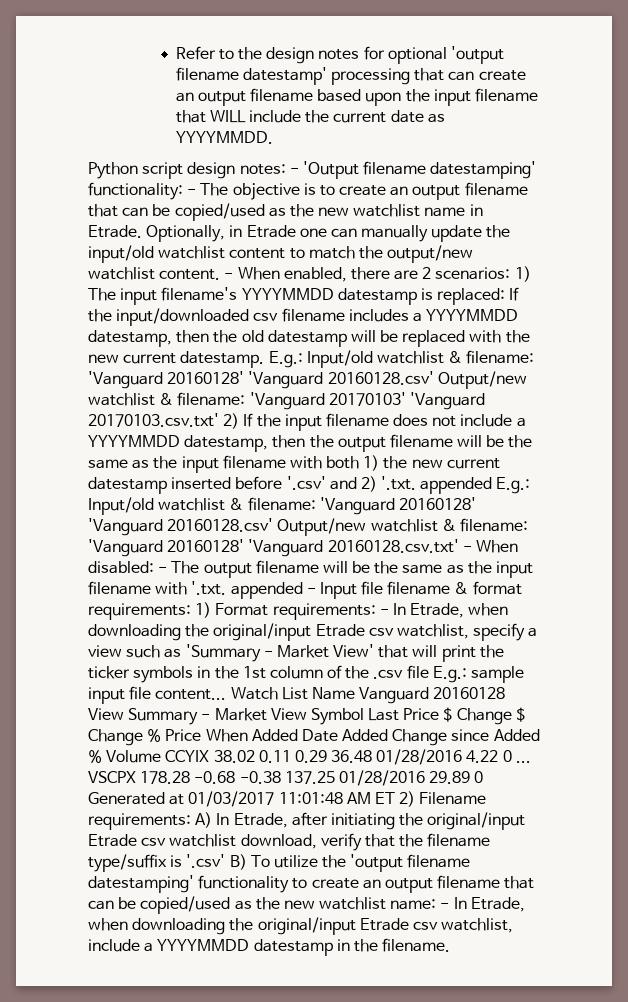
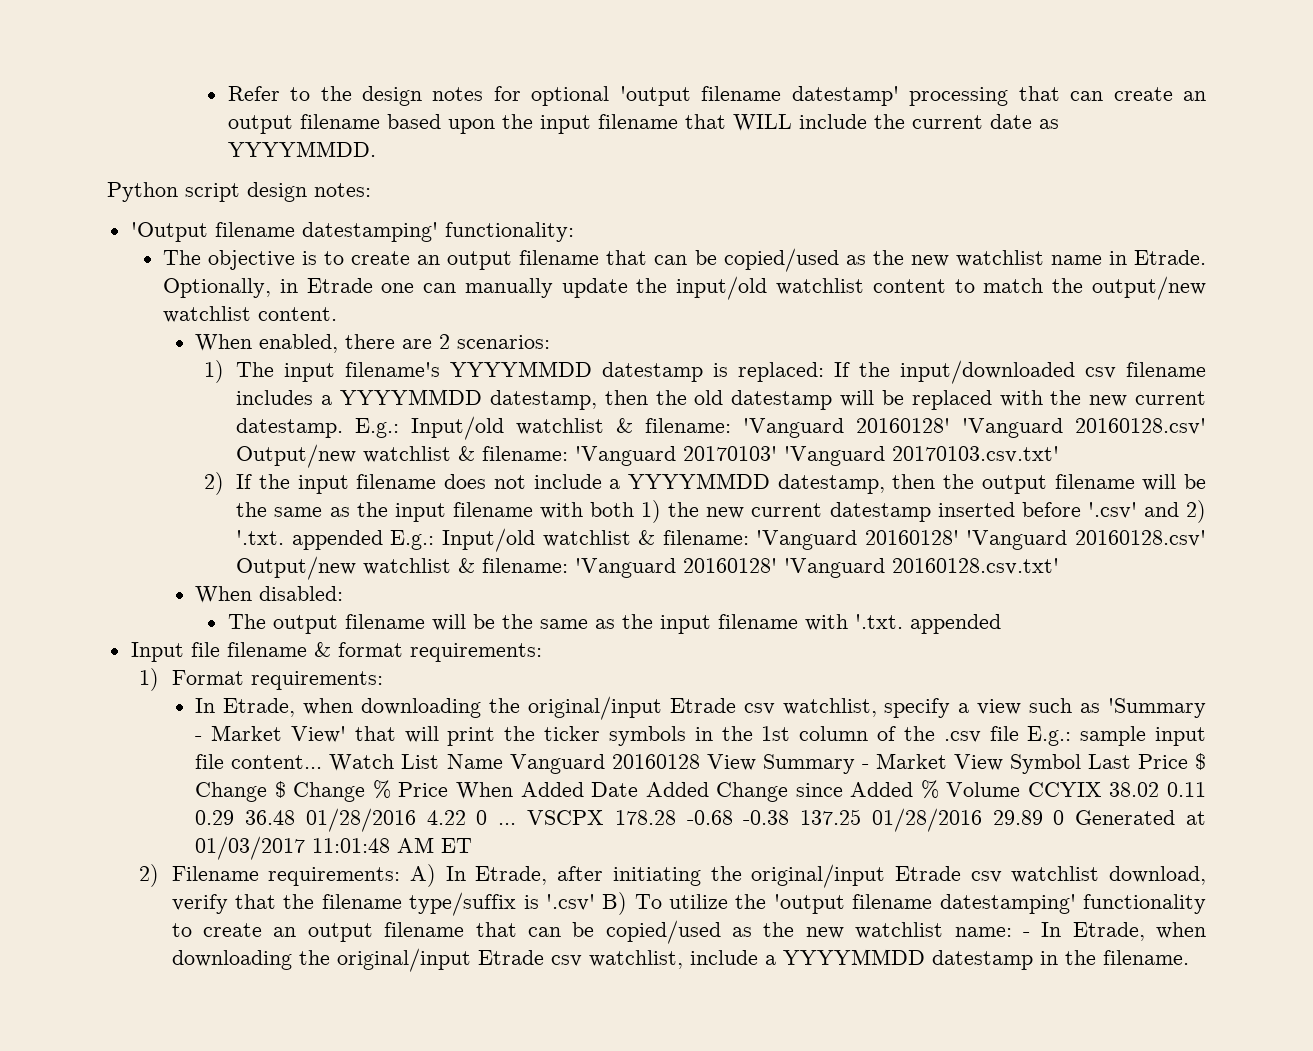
- Python script design notes: - 'Output filename datestamping' functionality: - The objective is to create an output filename that can be copied/used as the new watchlist name in Etrade.
+ Python script design notes:
+ 'Output filename datestamping' functionality:
+ The objective is to create an output filename that can be copied/used as the new watchlist name in Etrade.
- Optionally, in Etrade one can manually update the input/old watchlist content to match the output/new watchlist content. - When enabled, there are 2 scenarios: 1) The input filename's YYYYMMDD datestamp is replaced: If the input/downloaded csv filename includes a YYYYMMDD datestamp, then the old datestamp will be replaced with the new current datestamp.
+ Optionally, in Etrade one can manually update the input/old watchlist content to match the output/new watchlist content.
+ When enabled, there are 2 scenarios:
+ 1) The input filename's YYYYMMDD datestamp is replaced: If the input/downloaded csv filename includes a YYYYMMDD datestamp, then the old datestamp will be replaced with the new current datestamp.
- 'Vanguard 20170103' 'Vanguard 20170103.csv.txt' 2) If the input filename does not include a YYYYMMDD datestamp, then the output filename will be the same as the input filename with both 1) the new current datestamp inserted before '.csv' and 2) '.txt. appended E.g.:
+ 'Vanguard 20170103' 'Vanguard 20170103.csv.txt'
+ 2) If the input filename does not include a YYYYMMDD datestamp, then the output filename will be the same as the input filename with both 1) the new current datestamp inserted before '.csv' and 2) '.txt. appended E.g.:
- 'Vanguard 20160128' 'Vanguard 20160128.csv.txt' - When disabled: - The output filename will be the same as the input filename with '.txt. appended - Input file filename & format requirements: 1) Format requirements: - In Etrade, when downloading the original/input Etrade csv watchlist, specify a view such as 'Summary - Market View' that will print the ticker symbols in the 1st column of the .csv file E.g.:
+ 'Vanguard 20160128' 'Vanguard 20160128.csv.txt'
+ When disabled:
+ The output filename will be the same as the input filename with '.txt. appended
+ Input file filename & format requirements:
+ 1) Format requirements:
+ In Etrade, when downloading the original/input Etrade csv watchlist, specify a view such as 'Summary - Market View' that will print the ticker symbols in the 1st column of the .csv file E.g.:
- VSCPX 178.28 -0.68 -0.38 137.25 01/28/2016 29.89 0 Generated at 01/03/2017 11:01:48 AM ET 2) Filename requirements:
+ VSCPX 178.28 -0.68 -0.38 137.25 01/28/2016 29.89 0 Generated at 01/03/2017 11:01:48 AM ET
+ 2) Filename requirements:

